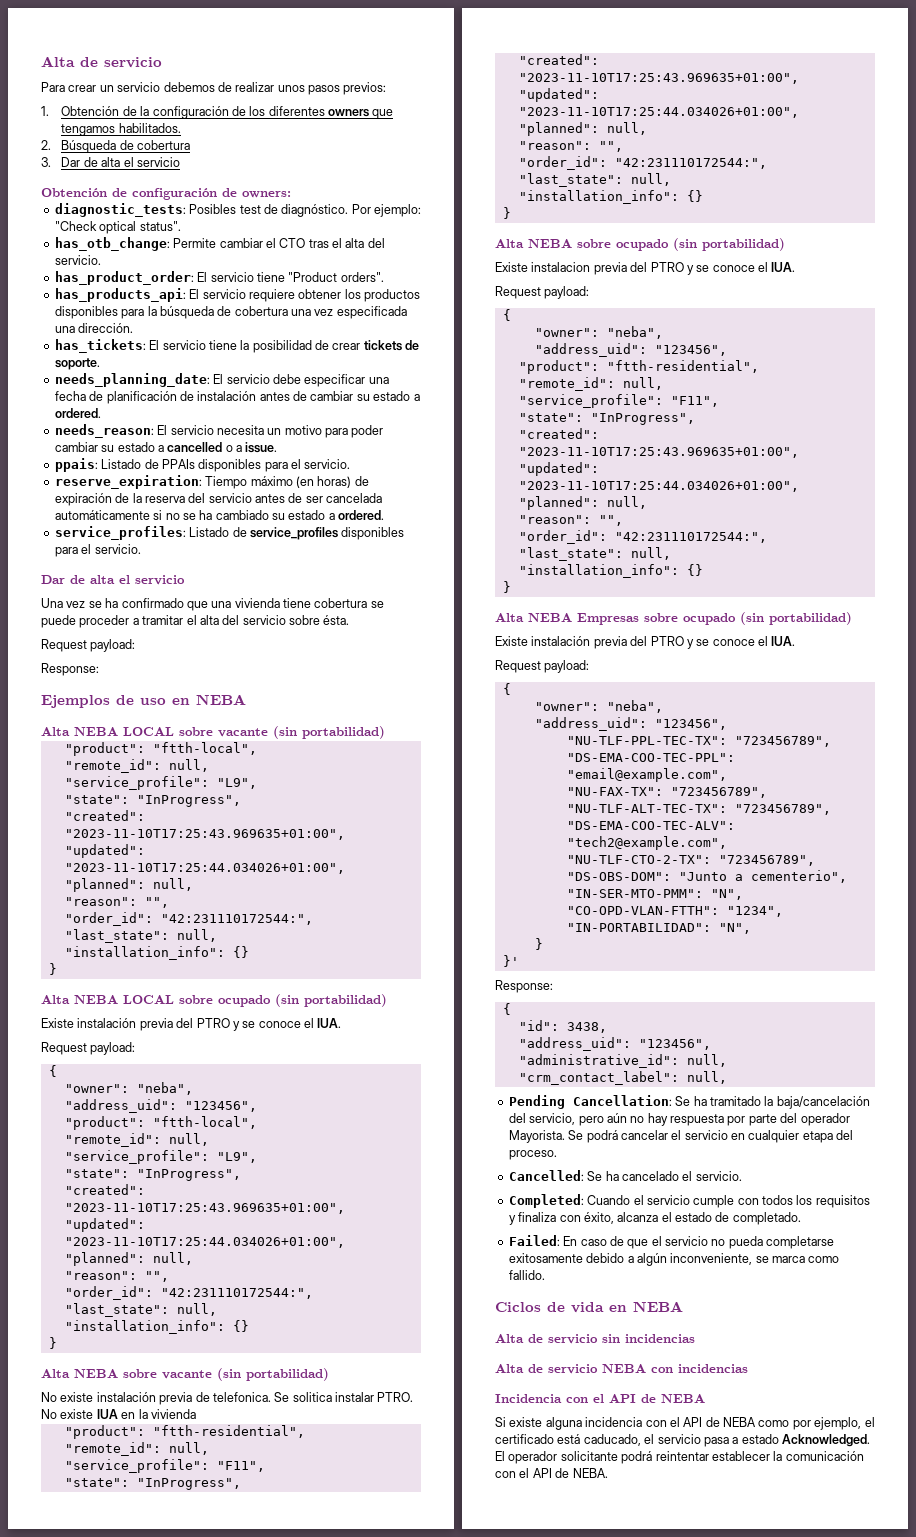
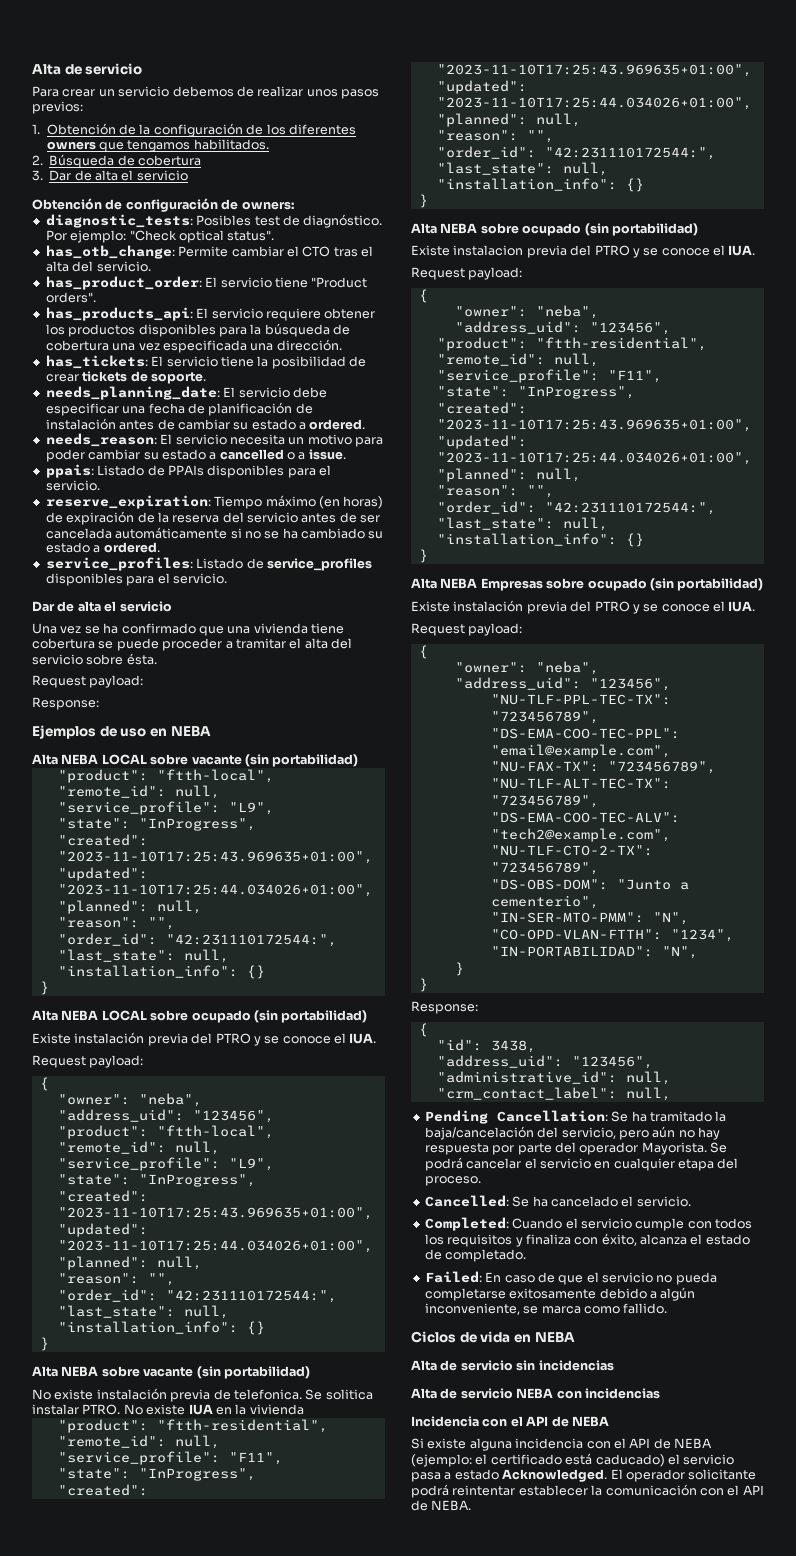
  "IN-PORTABILIDAD": "N",
  }
- }'
+ }
- Si existe alguna incidencia con el API de NEBA como por ejemplo, el certificado está caducado, el servicio pasa a estado Acknowledged.
+ Si existe alguna incidencia con el API de NEBA (ejemplo: el certificado está caducado) el servicio pasa a estado Acknowledged.

